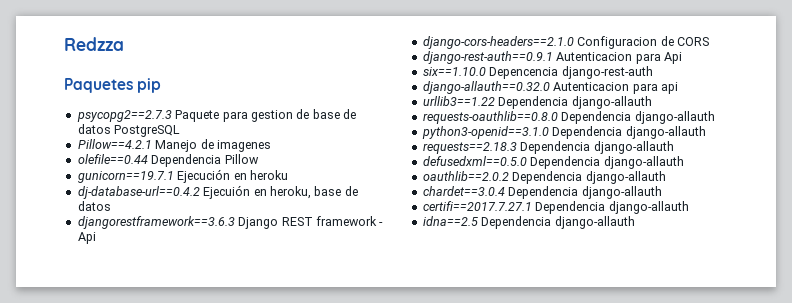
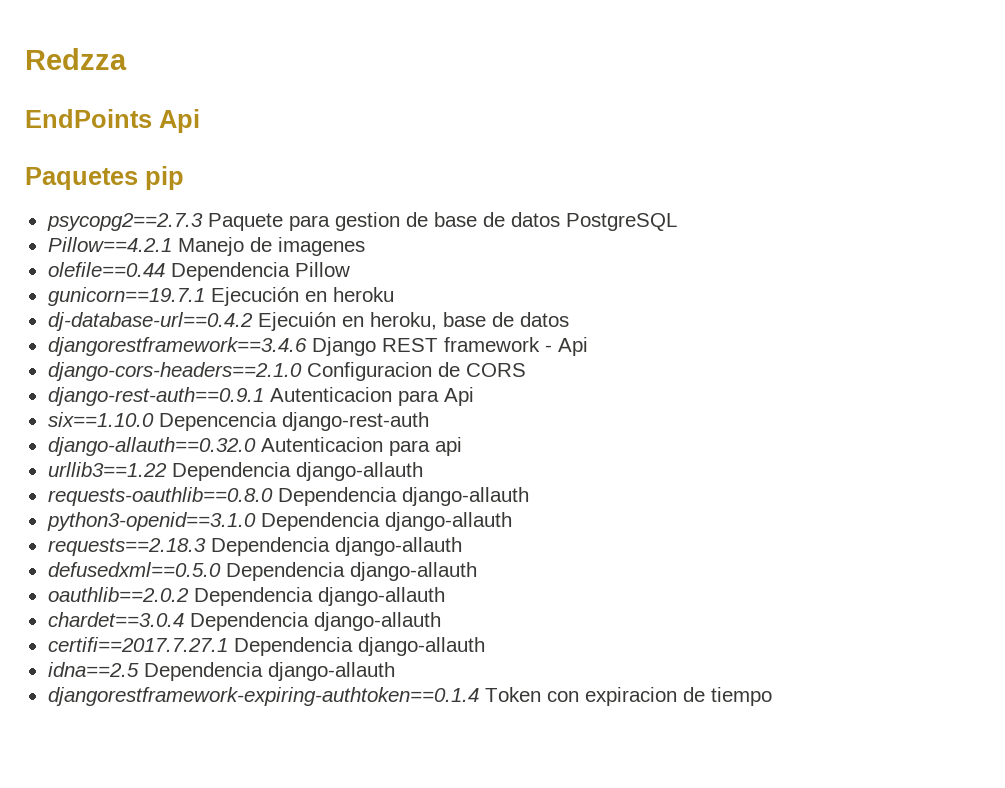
+ EndPoints Api
- djangorestframework==3.6.3 Django REST framework - Api
+ djangorestframework==3.4.6 Django REST framework - Api
+ djangorestframework-expiring-authtoken==0.1.4 Token con expiracion de tiempo

